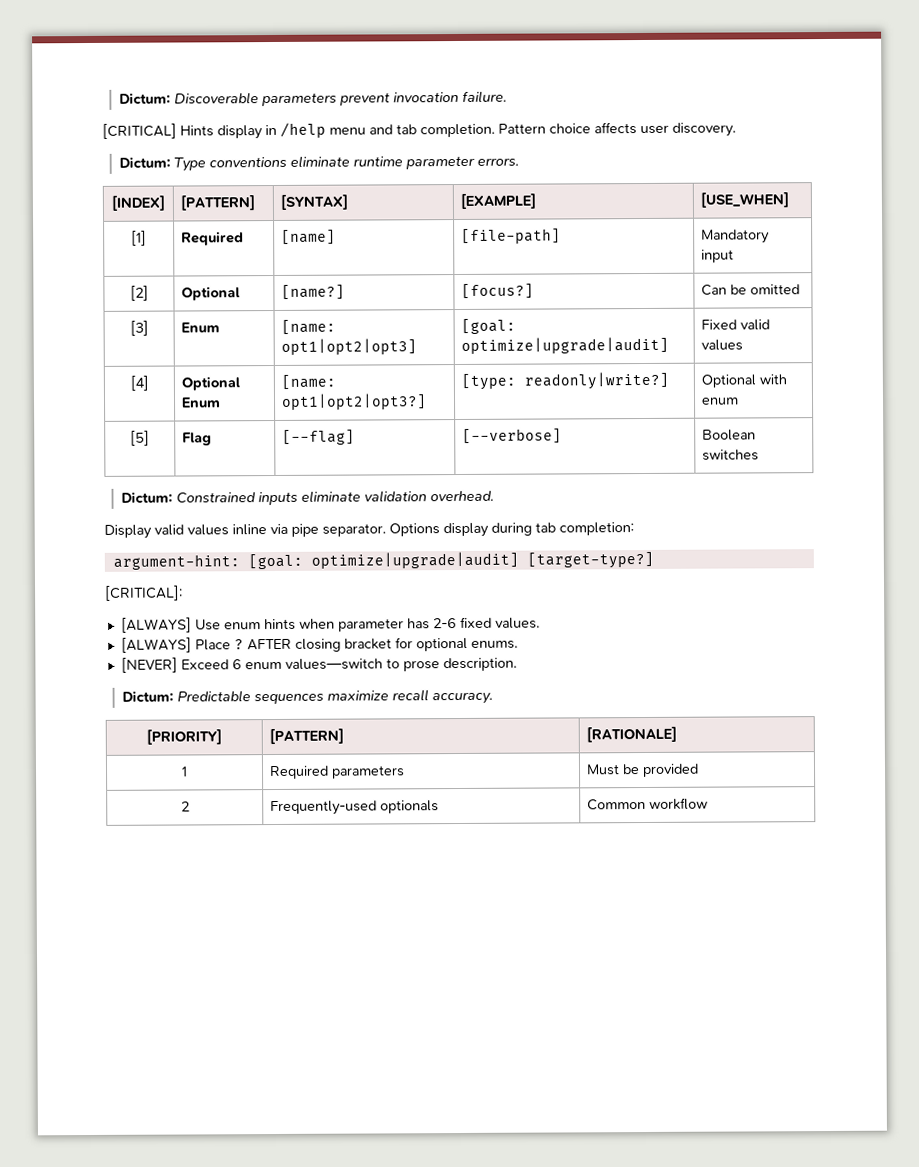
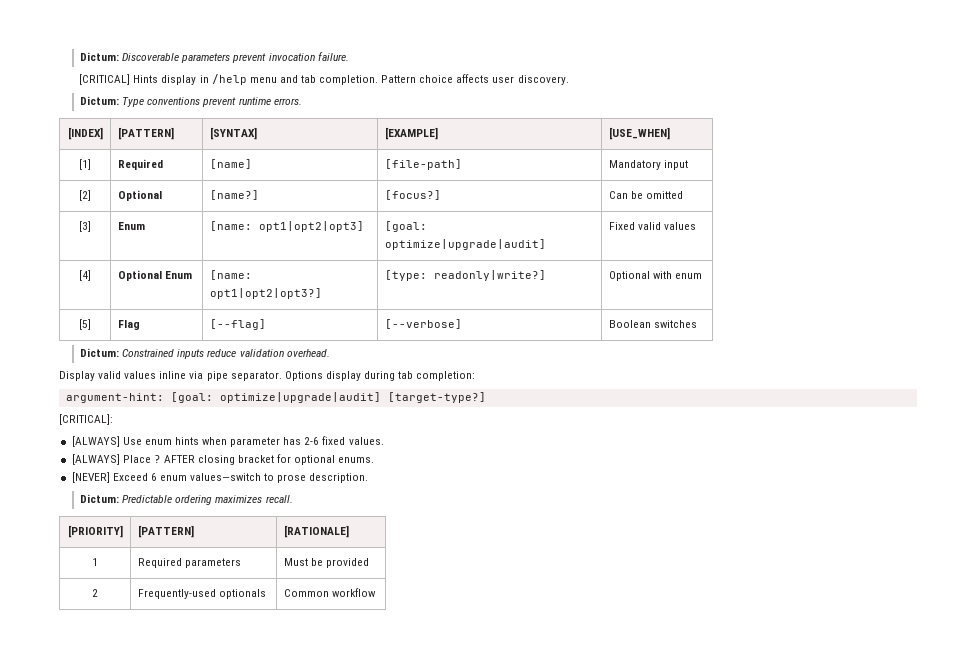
- Dictum: Type conventions eliminate runtime parameter errors.
+ Dictum: Type conventions prevent runtime errors.
- Dictum: Constrained inputs eliminate validation overhead.
+ Dictum: Constrained inputs reduce validation overhead.
- Dictum: Predictable sequences maximize recall accuracy.
+ Dictum: Predictable ordering maximizes recall.

